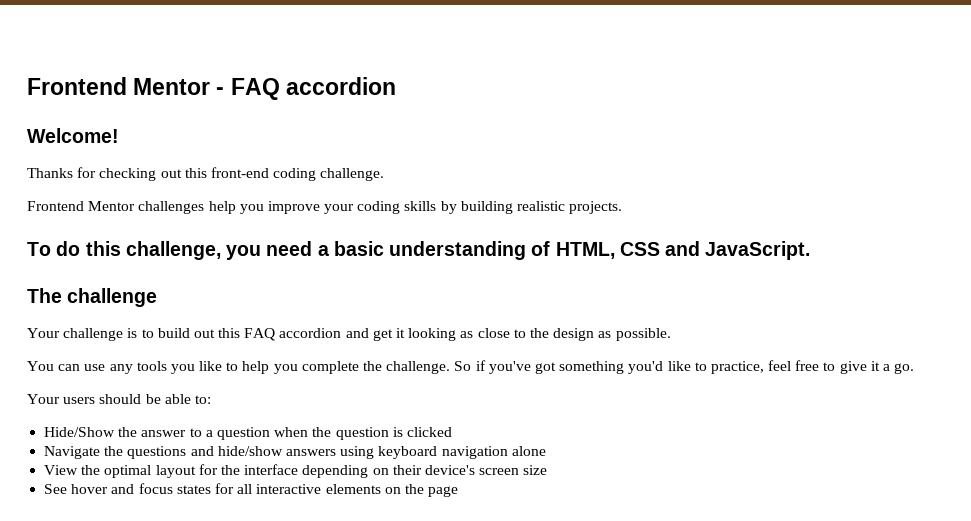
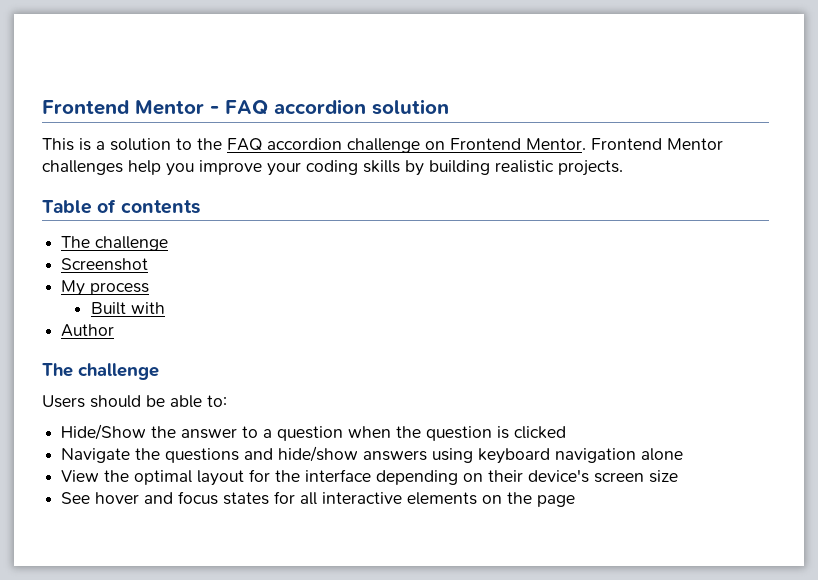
- Frontend Mentor - FAQ accordion
- Welcome!
- Thanks for checking out this front-end coding challenge.
- Frontend Mentor challenges help you improve your coding skills by building realistic projects.
+ Frontend Mentor - FAQ accordion solution
+ This is a solution to the FAQ accordion challenge on Frontend Mentor. Frontend Mentor challenges help you improve your coding skills by building realistic projects.
- To do this challenge, you need a basic understanding of HTML, CSS and JavaScript.
+ Table of contents
  The challenge
- Your challenge is to build out this FAQ accordion and get it looking as close to the design as possible.
- You can use any tools you like to help you complete the challenge. So if you've got something you'd like to practice, feel free to give it a go.
- Your users should be able to:
+ Screenshot
+ My process
+ Built with
+ Author
+ The challenge
+ Users should be able to:

